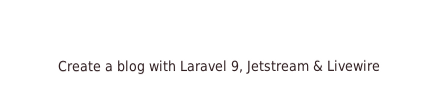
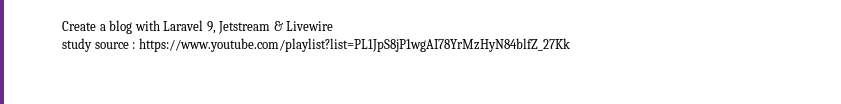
+ study source : https://www.youtube.com/playlist?list=PL1JpS8jP1wgAI78YrMzHyN84blfZ_27Kk

